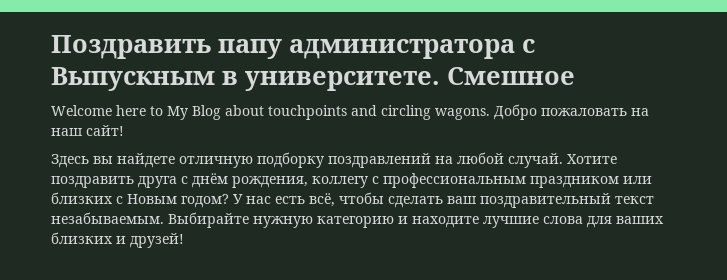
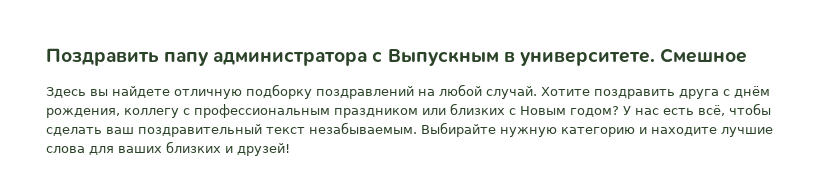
- Welcome here to My Blog about touchpoints and circling wagons. Добро пожаловать на наш сайт!

